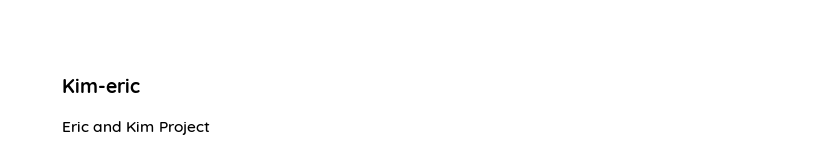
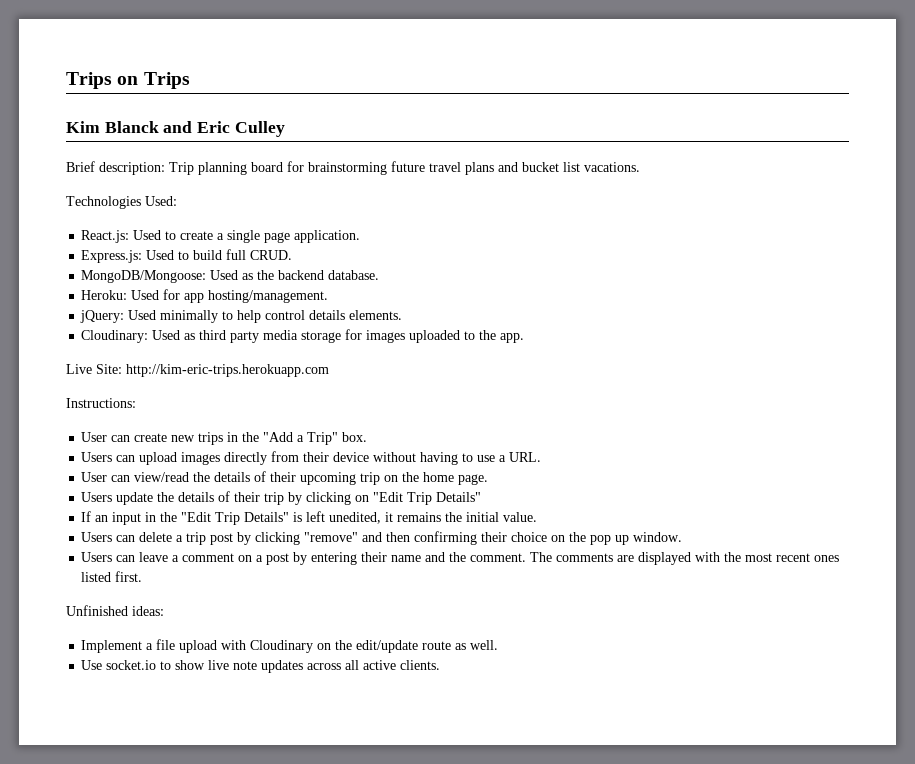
- Kim-eric
- Eric and Kim Project
+ Trips on Trips
+ Kim Blanck and Eric Culley
+ Brief description: Trip planning board for brainstorming future travel plans and bucket list vacations.
+ Technologies Used:
+ React.js: Used to create a single page application.
+ Express.js: Used to build full CRUD.
+ MongoDB/Mongoose: Used as the backend database.
+ Heroku: Used for app hosting/management.
+ jQuery: Used minimally to help control details elements.
+ Cloudinary: Used as third party media storage for images uploaded to the app.
+ Live Site: http://kim-eric-trips.herokuapp.com
+ Instructions:
+ User can create new trips in the "Add a Trip" box.
+ Users can upload images directly from their device without having to use a URL.
+ User can view/read the details of their upcoming trip on the home page.
+ Users update the details of their trip by clicking on "Edit Trip Details"
+ If an input in the "Edit Trip Details" is left unedited, it remains the initial value.
+ Users can delete a trip post by clicking "remove" and then confirming their choice on the pop up window.
+ Users can leave a comment on a post by entering their name and the comment. The comments are displayed with the most recent ones listed first.
+ Unfinished ideas:
+ Implement a file upload with Cloudinary on the edit/update route as well.
+ Use socket.io to show live note updates across all active clients.

